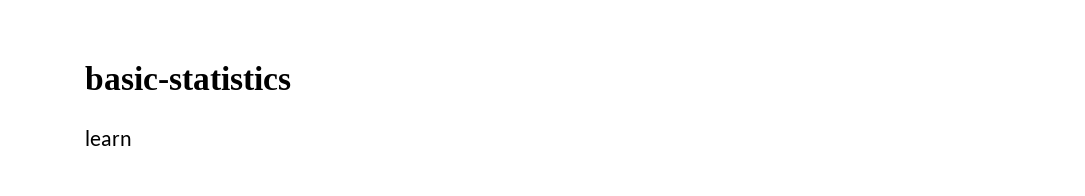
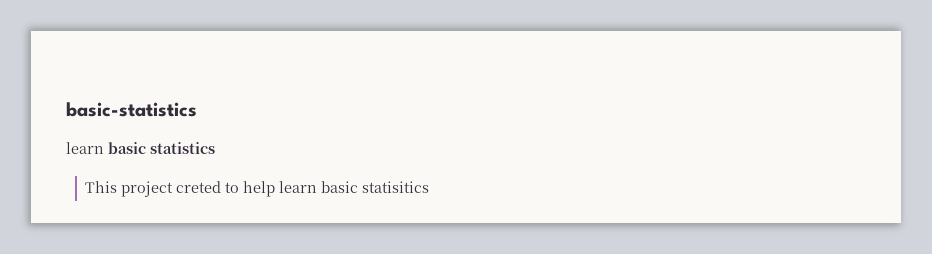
- learn
+ learn basic statistics
+ This project creted to help learn basic statisitics

